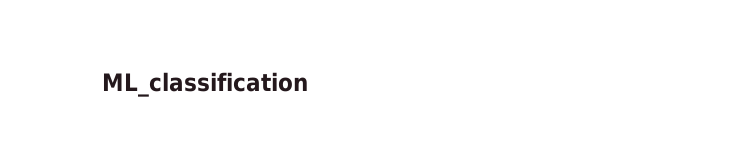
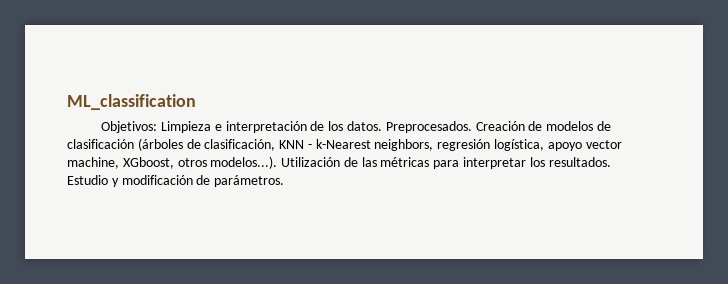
+ Objetivos: Limpieza e interpretación de los datos. Preprocesados. Creación de modelos de clasificación (árboles de clasificación, KNN - k-Nearest neighbors, regresión logística, apoyo vector machine, XGboost, otros modelos...). Utilización de las métricas para interpretar los resultados. Estudio y modificación de parámetros.

